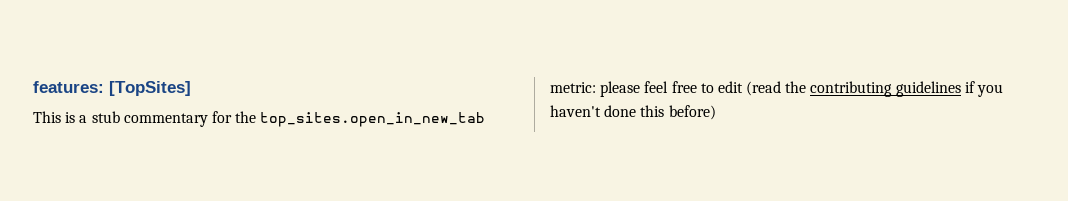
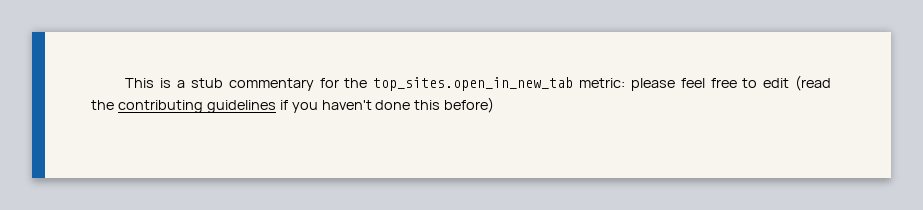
- features: [TopSites]

